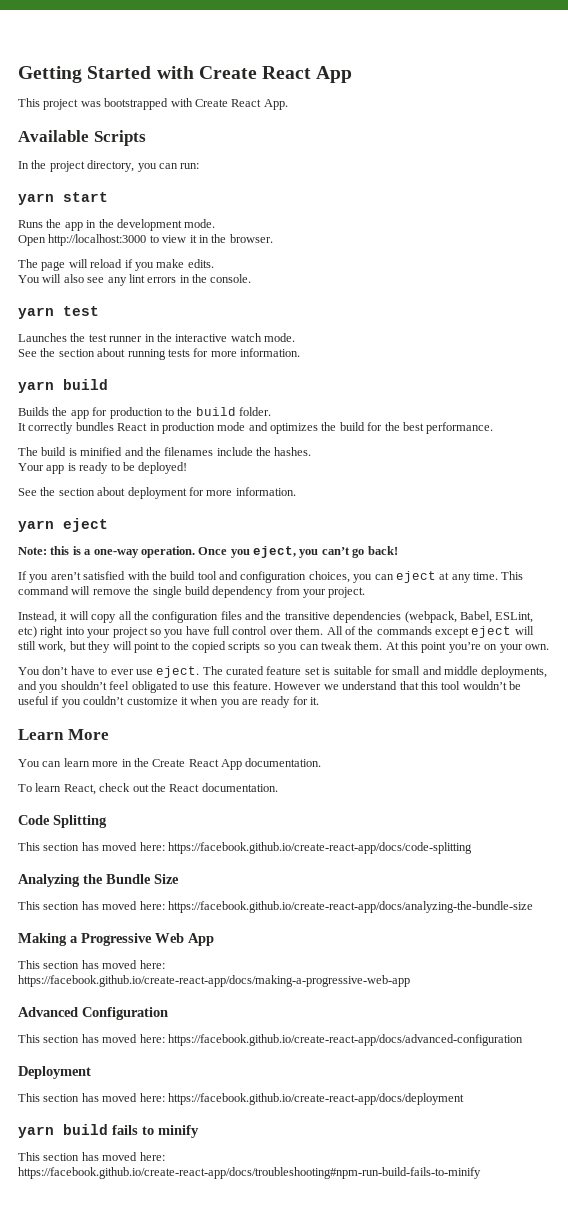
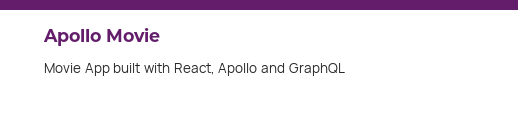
- Getting Started with Create React App
- This project was bootstrapped with Create React App.
- Available Scripts
- In the project directory, you can run:
- yarn start
- Runs the app in the development mode.
- Open http://localhost:3000 to view it in the browser.
- The page will reload if you make edits.
- You will also see any lint errors in the console.
- yarn test
- Launches the test runner in the interactive watch mode.
- See the section about running tests for more information.
- yarn build
- Builds the app for production to the build folder.
- It correctly bundles React in production mode and optimizes the build for the best performance.
- The build is minified and the filenames include the hashes.
- Your app is ready to be deployed!
- See the section about deployment for more information.
- yarn eject
- Note: this is a one-way operation. Once you eject, you can’t go back!
- If you aren’t satisfied with the build tool and configuration choices, you can eject at any time. This command will remove the single build dependency from your project.
- Instead, it will copy all the configuration files and the transitive dependencies (webpack, Babel, ESLint, etc) right into your project so you have full control over them. All of the commands except eject will still work, but they will point to the copied scripts so you can tweak them. At this point you’re on your own.
- You don’t have to ever use eject. The curated feature set is suitable for small and middle deployments, and you shouldn’t feel obligated to use this feature. However we understand that this tool wouldn’t be useful if you couldn’t customize it when you are ready for it.
- Learn More
- You can learn more in the Create React App documentation.
- To learn React, check out the React documentation.
- Code Splitting
- This section has moved here: https://facebook.github.io/create-react-app/docs/code-splitting
- Analyzing the Bundle Size
- This section has moved here: https://facebook.github.io/create-react-app/docs/analyzing-the-bundle-size
- Making a Progressive Web App
- This section has moved here: https://facebook.github.io/create-react-app/docs/making-a-progressive-web-app
- Advanced Configuration
- This section has moved here: https://facebook.github.io/create-react-app/docs/advanced-configuration
- Deployment
- This section has moved here: https://facebook.github.io/create-react-app/docs/deployment
- yarn build fails to minify
- This section has moved here: https://facebook.github.io/create-react-app/docs/troubleshooting#npm-run-build-fails-to-minify
+ Apollo Movie
+ Movie App built with React, Apollo and GraphQL

